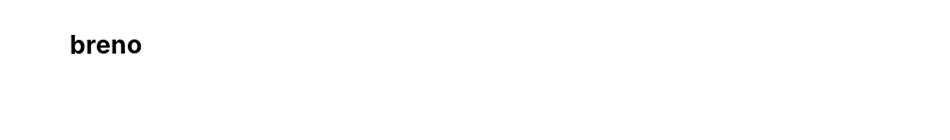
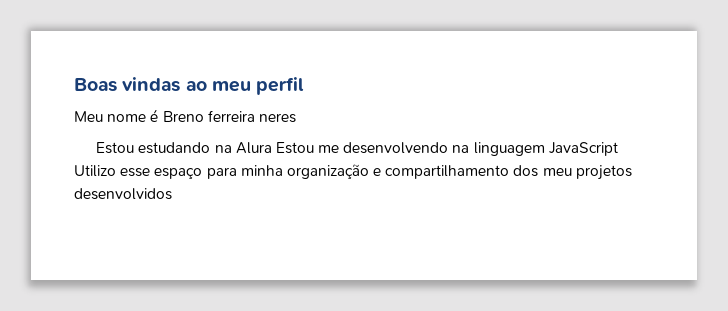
- breno
+ Boas vindas ao meu perfil
+ Meu nome é Breno ferreira neres
+ Estou estudando na Alura Estou me desenvolvendo na linguagem JavaScript Utilizo esse espaço para minha organização e compartilhamento dos meu projetos desenvolvidos

